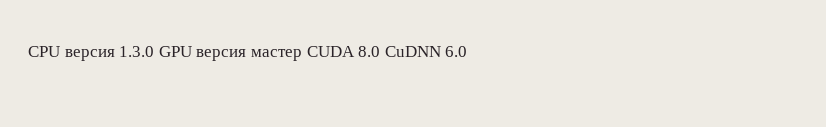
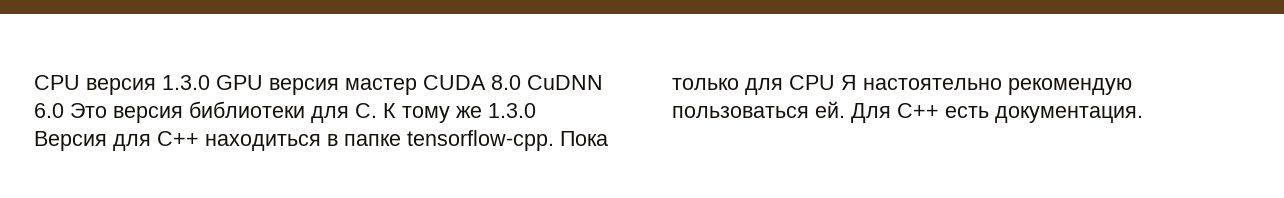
- CPU версия 1.3.0 GPU версия мастер CUDA 8.0 CuDNN 6.0
+ CPU версия 1.3.0 GPU версия мастер CUDA 8.0 CuDNN 6.0 Это версия библиотеки для C. К тому же 1.3.0 Версия для C++ находиться в папке tensorflow-cpp. Пока только для CPU Я настоятельно рекомендую пользоваться ей. Для C++ есть документация.

